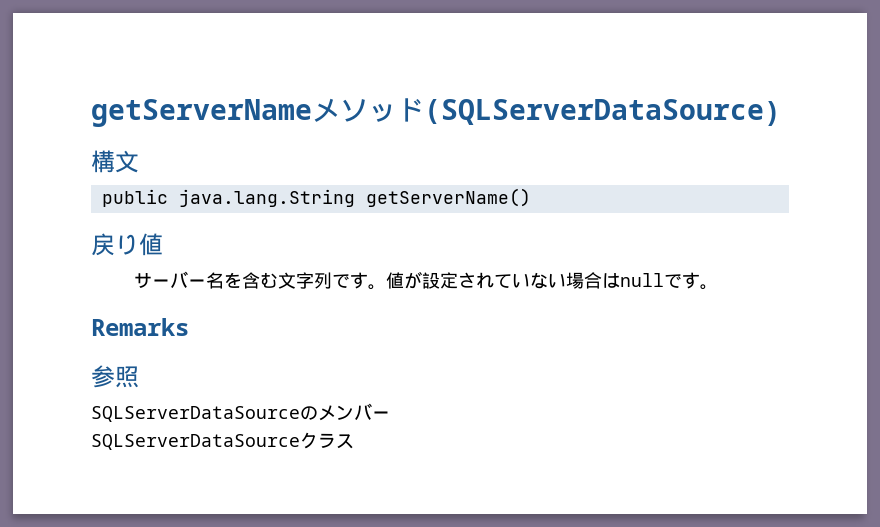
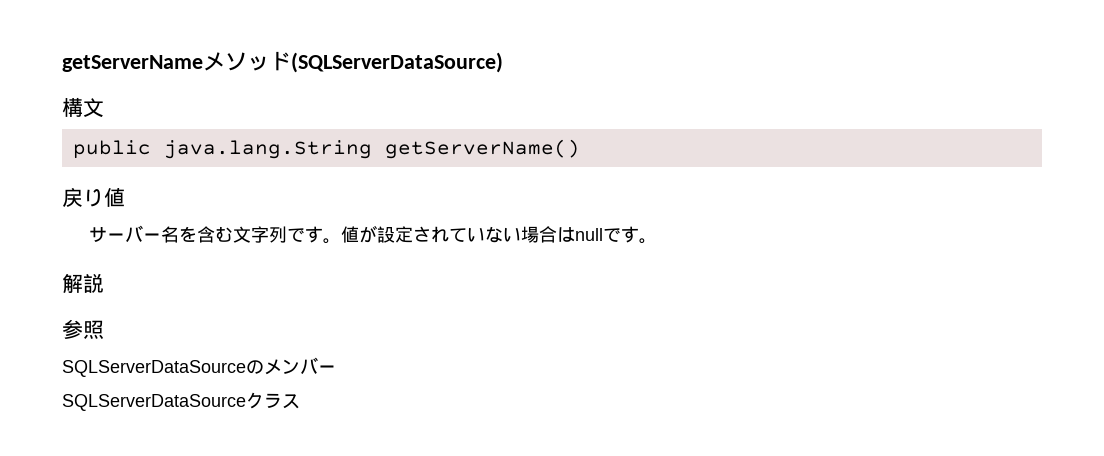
- Remarks
+ 解説

